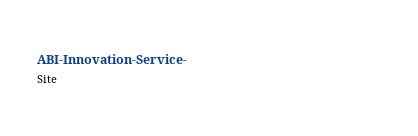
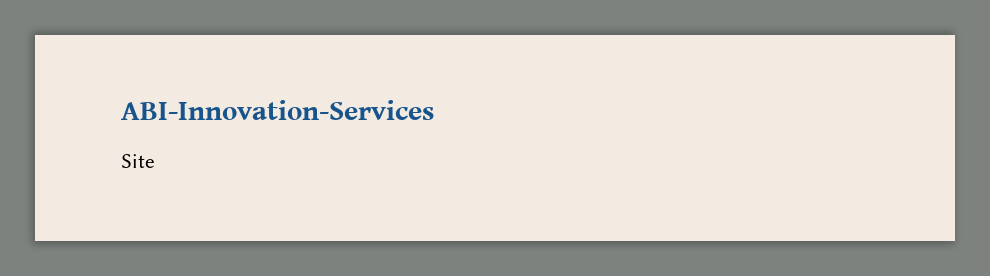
- ABI-Innovation-Service-
+ ABI-Innovation-Services

